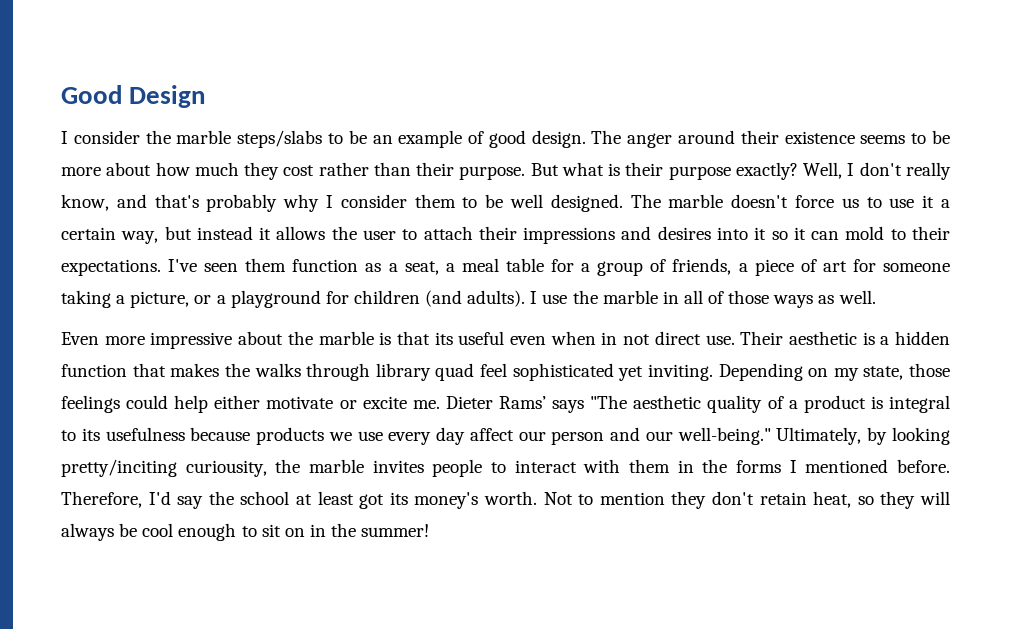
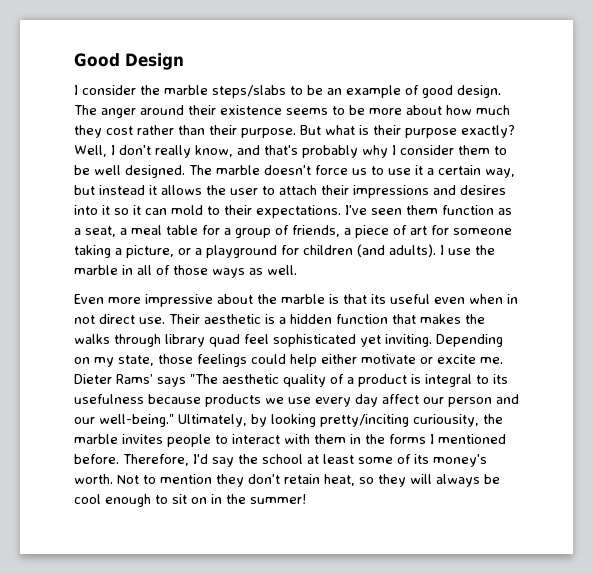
- Therefore, I'd say the school at least got its money's worth.
+ Therefore, I'd say the school at least some of its money's worth.

